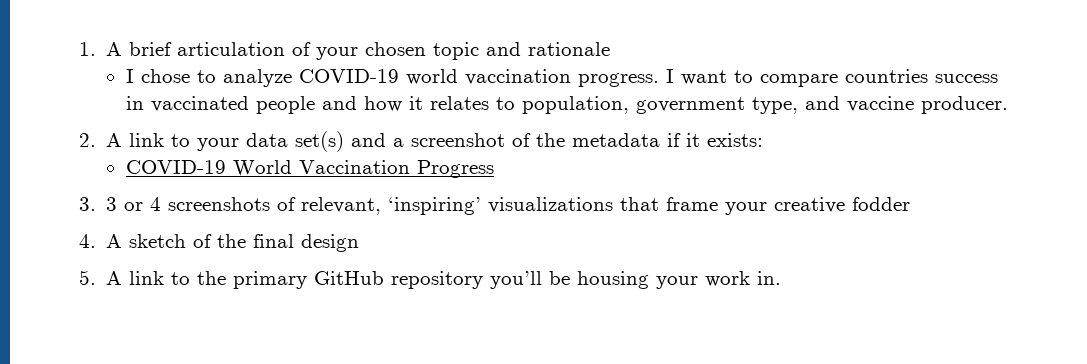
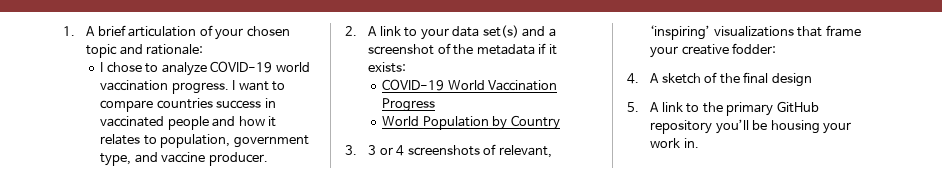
- 1. A brief articulation of your chosen topic and rationale
+ 1. A brief articulation of your chosen topic and rationale:
+ World Population by Country
- 3. 3 or 4 screenshots of relevant, ‘inspiring’ visualizations that frame your creative fodder
+ 3. 3 or 4 screenshots of relevant, ‘inspiring’ visualizations that frame your creative fodder:

